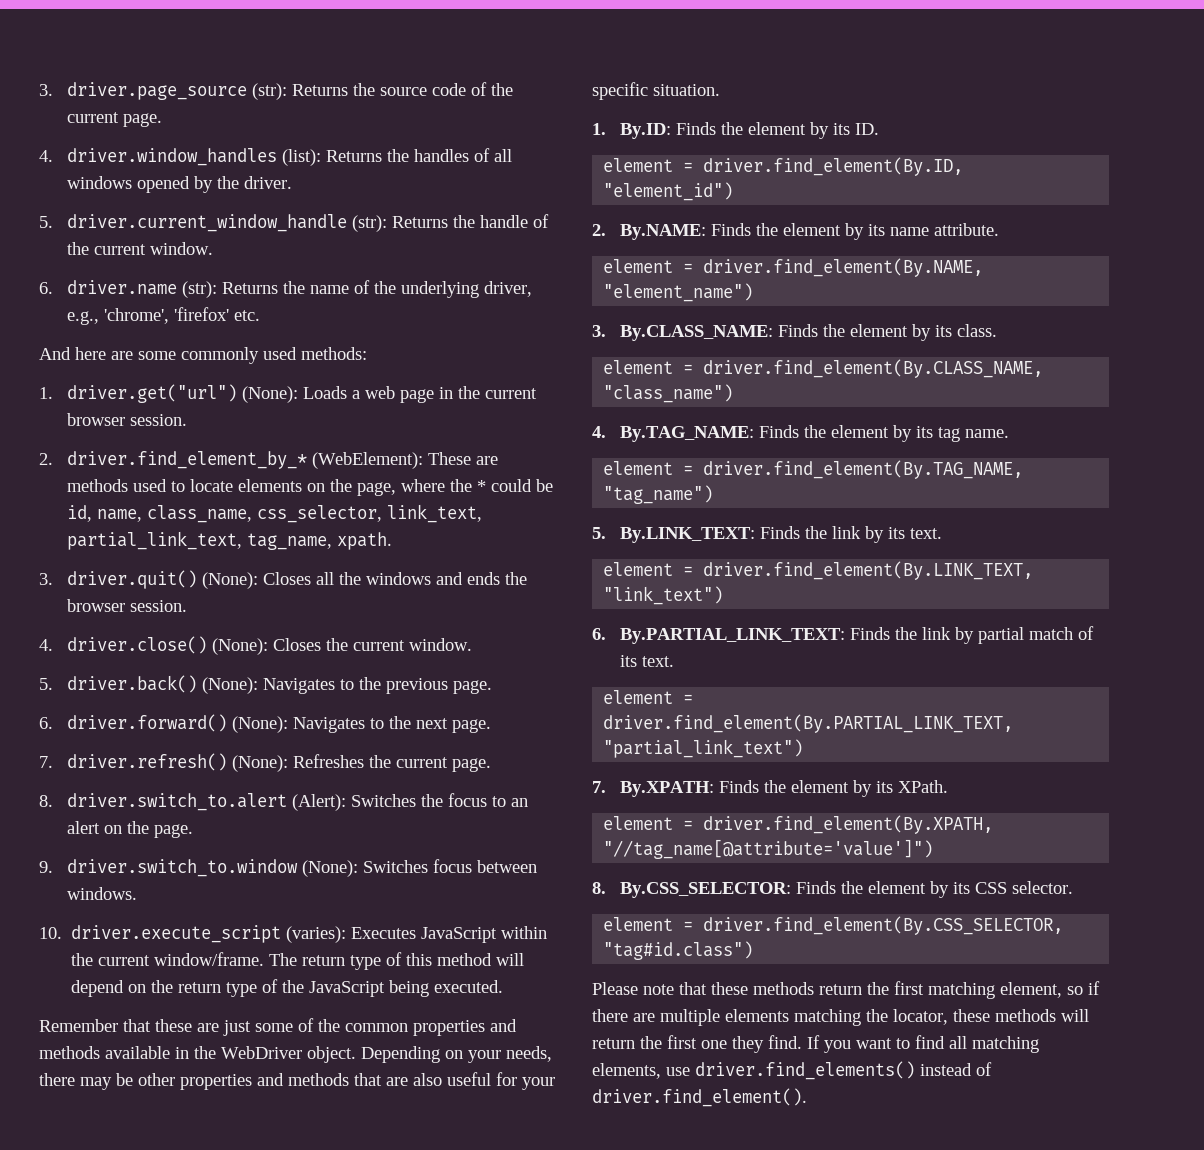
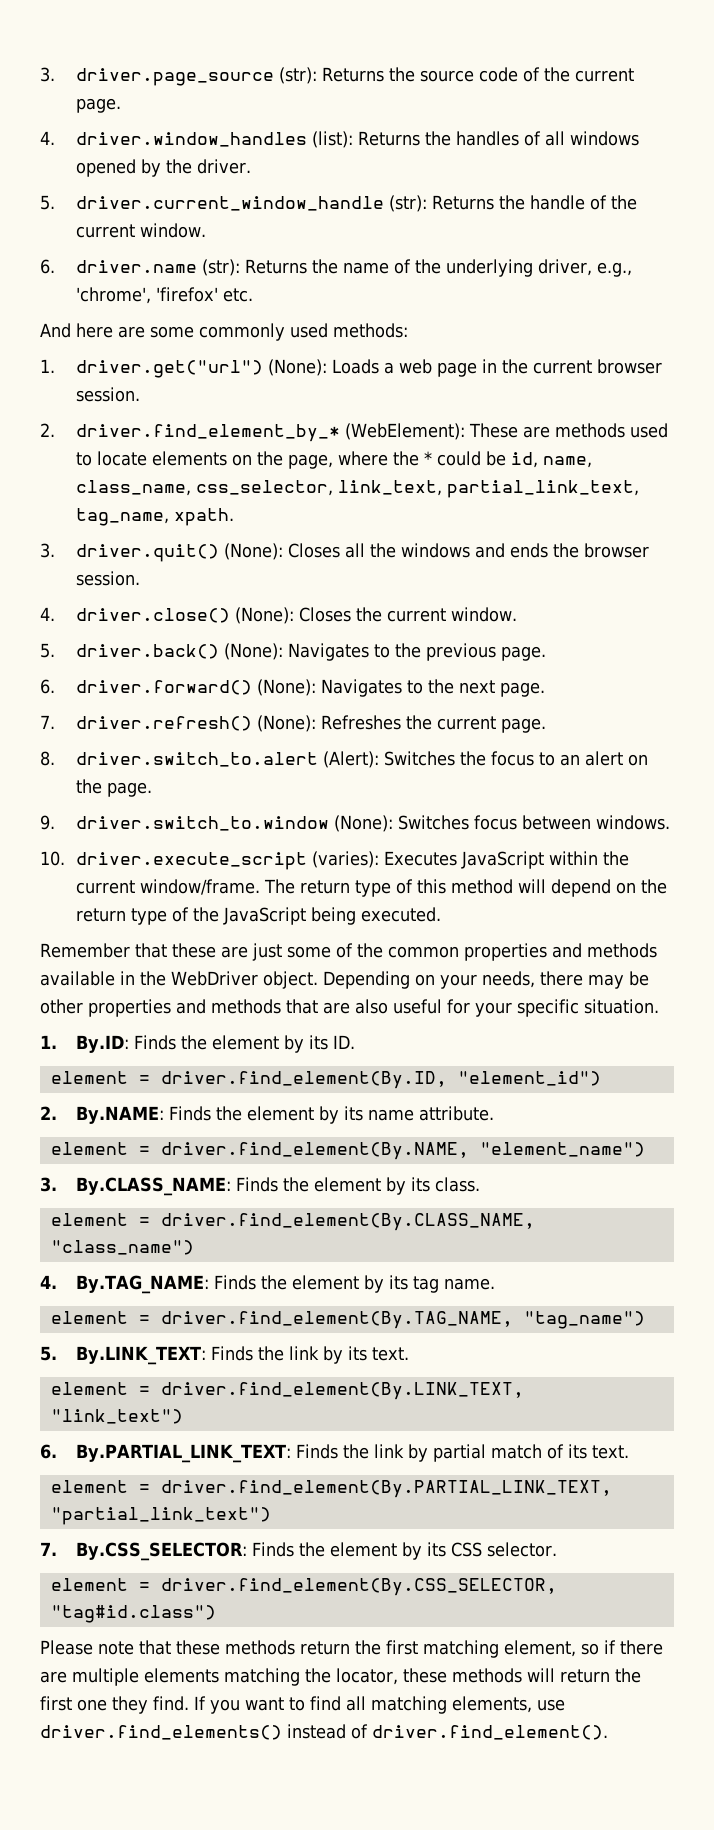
- 7. By.XPATH: Finds the element by its XPath.
- element = driver.find_element(By.XPATH, "//tag_name[@attribute='value']")
- 8. By.CSS_SELECTOR: Finds the element by its CSS selector.
+ 7. By.CSS_SELECTOR: Finds the element by its CSS selector.

